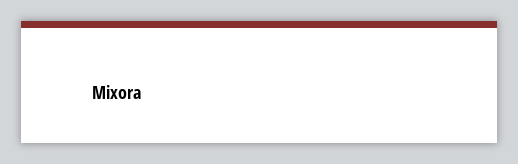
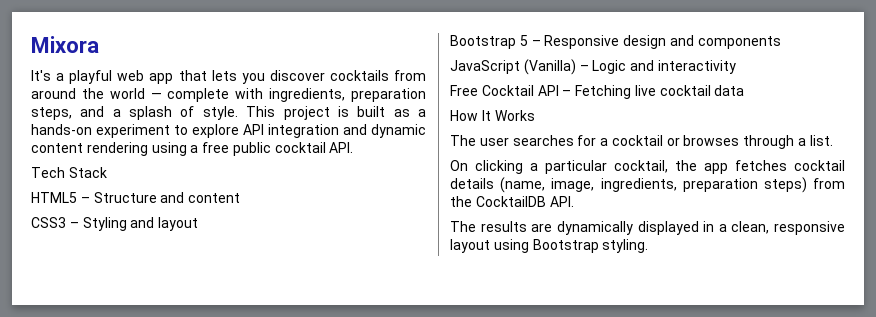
+ It's a playful web app that lets you discover cocktails from around the world — complete with ingredients, preparation steps, and a splash of style. This project is built as a hands-on experiment to explore API integration and dynamic content rendering using a free public cocktail API.
+ Tech Stack
+ HTML5 – Structure and content
+ CSS3 – Styling and layout
+ Bootstrap 5 – Responsive design and components
+ JavaScript (Vanilla) – Logic and interactivity
+ Free Cocktail API – Fetching live cocktail data
+ How It Works
+ The user searches for a cocktail or browses through a list.
+ On clicking a particular cocktail, the app fetches cocktail details (name, image, ingredients, preparation steps) from the CocktailDB API.
+ The results are dynamically displayed in a clean, responsive layout using Bootstrap styling.

